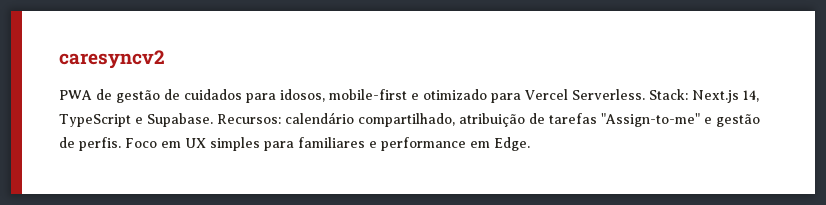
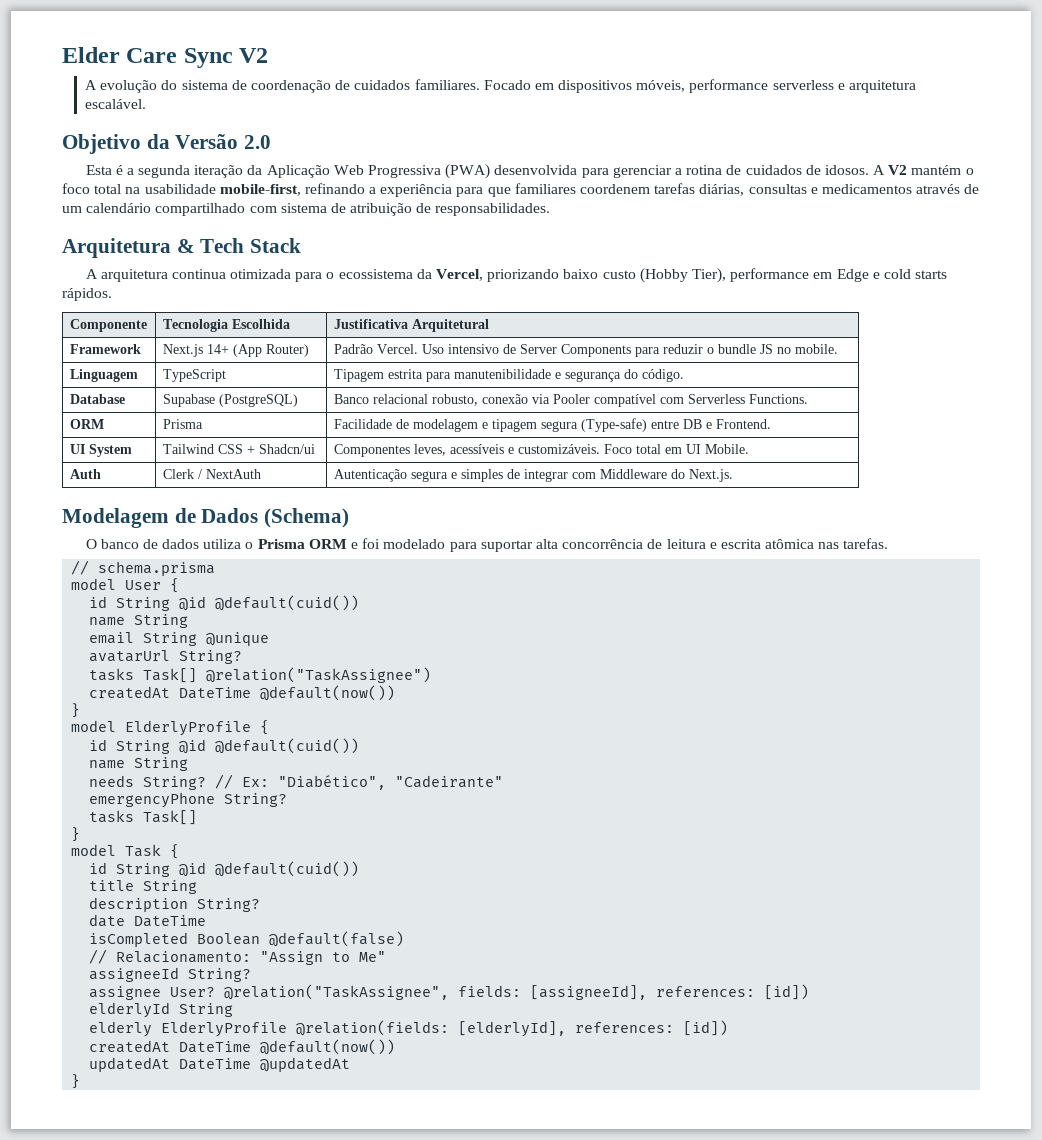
- caresyncv2
- PWA de gestão de cuidados para idosos, mobile-first e otimizado para Vercel Serverless. Stack: Next.js 14, TypeScript e Supabase. Recursos: calendário compartilhado, atribuição de tarefas "Assign-to-me" e gestão de perfis. Foco em UX simples para familiares e performance em Edge.
+ Elder Care Sync V2
+ A evolução do sistema de coordenação de cuidados familiares. Focado em dispositivos móveis, performance serverless e arquitetura escalável.
+ Objetivo da Versão 2.0
+ Esta é a segunda iteração da Aplicação Web Progressiva (PWA) desenvolvida para gerenciar a rotina de cuidados de idosos. A V2 mantém o foco total na usabilidade mobile-first, refinando a experiência para que familiares coordenem tarefas diárias, consultas e medicamentos através de um calendário compartilhado com sistema de atribuição de responsabilidades.
+ Arquitetura & Tech Stack
+ A arquitetura continua otimizada para o ecossistema da Vercel, priorizando baixo custo (Hobby Tier), performance em Edge e cold starts rápidos.
+ Componente | Tecnologia Escolhida | Justificativa Arquitetural
+ Framework | Next.js 14+ (App Router) | Padrão Vercel. Uso intensivo de Server Components para reduzir o bundle JS no mobile.
+ Linguagem | TypeScript | Tipagem estrita para manutenibilidade e segurança do código.
+ Database | Supabase (PostgreSQL) | Banco relacional robusto, conexão via Pooler compatível com Serverless Functions.
+ ORM | Prisma | Facilidade de modelagem e tipagem segura (Type-safe) entre DB e Frontend.
+ UI System | Tailwind CSS + Shadcn/ui | Componentes leves, acessíveis e customizáveis. Foco total em UI Mobile.
+ Auth | Clerk / NextAuth | Autenticação segura e simples de integrar com Middleware do Next.js.
+ Modelagem de Dados (Schema)
+ O banco de dados utiliza o Prisma ORM e foi modelado para suportar alta concorrência de leitura e escrita atômica nas tarefas.
+ // schema.prisma
+ model User {
+ id String @id @default(cuid())
+ name String
+ email String @unique
+ avatarUrl String?
+ tasks Task[] @relation("TaskAssignee")
+ createdAt DateTime @default(now())
+ }
+ model ElderlyProfile {
+ id String @id @default(cuid())
+ name String
+ needs String? // Ex: "Diabético", "Cadeirante"
+ emergencyPhone String?
+ tasks Task[]
+ }
+ model Task {
+ id String @id @default(cuid())
+ title String
+ description String?
+ date DateTime
+ isCompleted Boolean @default(false)
+ // Relacionamento: "Assign to Me"
+ assigneeId String?
+ assignee User? @relation("TaskAssignee", fields: [assigneeId], references: [id])
+ elderlyId String
+ elderly ElderlyProfile @relation(fields: [elderlyId], references: [id])
+ createdAt DateTime @default(now())
+ updatedAt DateTime @updatedAt
+ }

